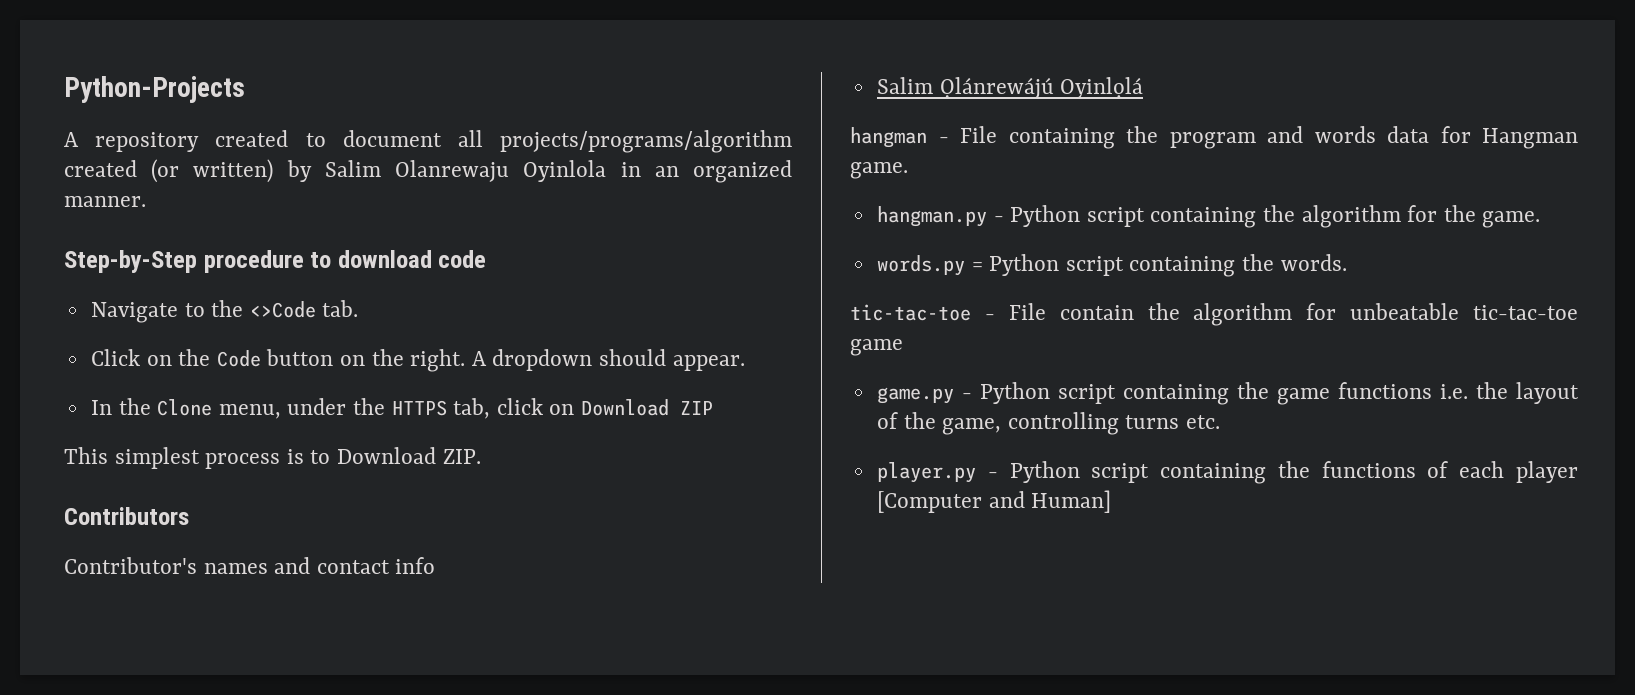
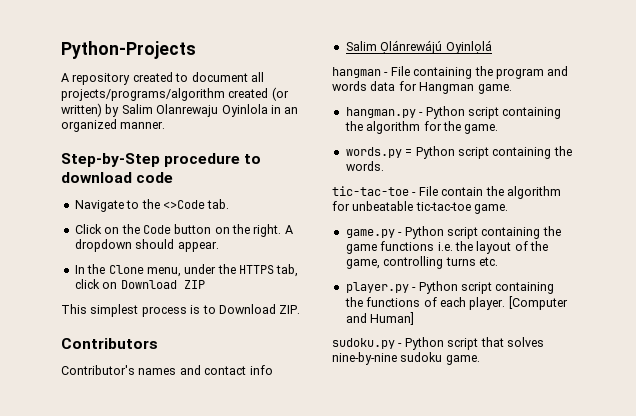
- tic-tac-toe - File contain the algorithm for unbeatable tic-tac-toe game
+ tic-tac-toe - File contain the algorithm for unbeatable tic-tac-toe game.
- player.py - Python script containing the functions of each player [Computer and Human]
+ player.py - Python script containing the functions of each player. [Computer and Human]
+ sudoku.py - Python script that solves nine-by-nine sudoku game.

